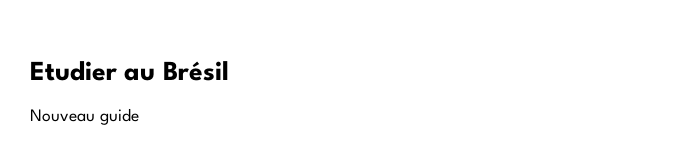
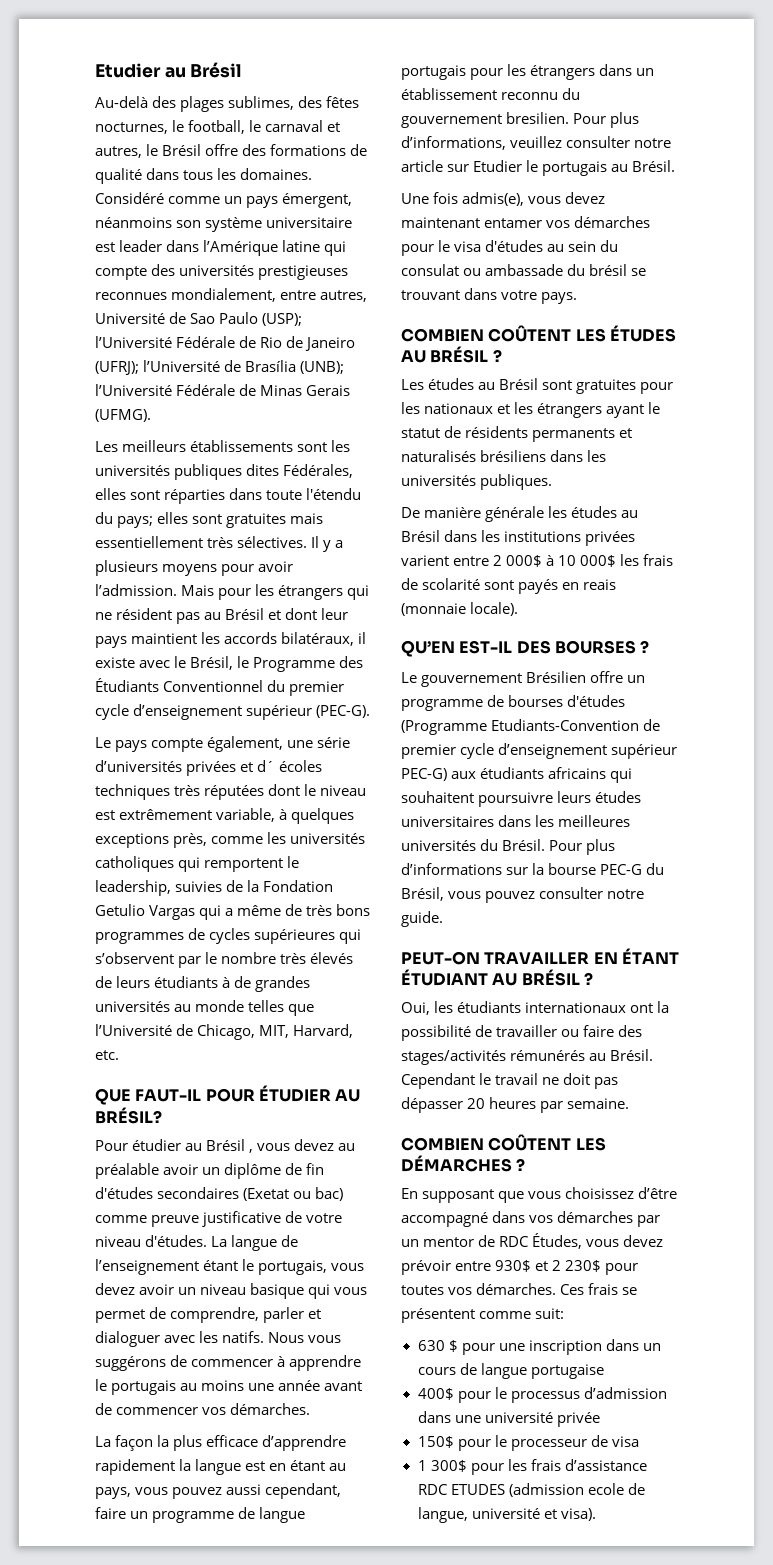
- Nouveau guide
+ Au-delà des plages sublimes, des fêtes nocturnes, le football, le carnaval et autres, le Brésil offre des formations de qualité dans tous les domaines. Considéré comme un pays émergent, néanmoins son système universitaire est leader dans l’Amérique latine qui compte des universités prestigieuses reconnues mondialement, entre autres, Université de Sao Paulo (USP); l’Université Fédérale de Rio de Janeiro (UFRJ); l’Université de Brasília (UNB); l’Université Fédérale de Minas Gerais (UFMG).
+ Les meilleurs établissements sont les universités publiques dites Fédérales, elles sont réparties dans toute l'étendu du pays; elles sont gratuites mais essentiellement très sélectives. Il y a plusieurs moyens pour avoir l’admission. Mais pour les étrangers qui ne résident pas au Brésil et dont leur pays maintient les accords bilatéraux, il existe avec le Brésil, le Programme des Étudiants Conventionnel du premier cycle d’enseignement supérieur (PEC-G).
+ Le pays compte également, une série d’universités privées et d´ écoles techniques très réputées dont le niveau est extrêmement variable, à quelques exceptions près, comme les universités catholiques qui remportent le leadership, suivies de la Fondation Getulio Vargas qui a même de très bons programmes de cycles supérieures qui s’observent par le nombre très élevés de leurs étudiants à de grandes universités au monde telles que l’Université de Chicago, MIT, Harvard, etc.
+ QUE FAUT-IL POUR ÉTUDIER AU BRÉSIL?
+ Pour étudier au Brésil , vous devez au préalable avoir un diplôme de fin d'études secondaires (Exetat ou bac) comme preuve justificative de votre niveau d'études. La langue de l’enseignement étant le portugais, vous devez avoir un niveau basique qui vous permet de comprendre, parler et dialoguer avec les natifs. Nous vous suggérons de commencer à apprendre le portugais au moins une année avant de commencer vos démarches.
+ La façon la plus efficace d’apprendre rapidement la langue est en étant au pays, vous pouvez aussi cependant, faire un programme de langue portugais pour les étrangers dans un établissement reconnu du gouvernement bresilien. Pour plus d’informations, veuillez consulter notre article sur Etudier le portugais au Brésil.
+ Une fois admis(e), vous devez maintenant entamer vos démarches pour le visa d'études au sein du consulat ou ambassade du brésil se trouvant dans votre pays.
+ COMBIEN COÛTENT LES ÉTUDES AU BRÉSIL ?
+ Les études au Brésil sont gratuites pour les nationaux et les étrangers ayant le statut de résidents permanents et naturalisés brésiliens dans les universités publiques.
+ De manière générale les études au Brésil dans les institutions privées varient entre 2 000$ à 10 000$ les frais de scolarité sont payés en reais (monnaie locale).
+ QU’EN EST-IL DES BOURSES ?
+ Le gouvernement Brésilien offre un programme de bourses d'études (Programme Etudiants-Convention de premier cycle d’enseignement supérieur PEC-G) aux étudiants africains qui souhaitent poursuivre leurs études universitaires dans les meilleures universités du Brésil. Pour plus d’informations sur la bourse PEC-G du Brésil, vous pouvez consulter notre guide.
+ PEUT-ON TRAVAILLER EN ÉTANT ÉTUDIANT AU BRÉSIL ?
+ Oui, les étudiants internationaux ont la possibilité de travailler ou faire des stages/activités rémunérés au Brésil. Cependant le travail ne doit pas dépasser 20 heures par semaine.
+ COMBIEN COÛTENT LES DÉMARCHES ?
+ En supposant que vous choisissez d’être accompagné dans vos démarches par un mentor de RDC Études, vous devez prévoir entre 930$ et 2 230$ pour toutes vos démarches. Ces frais se présentent comme suit:
+ 630 $ pour une inscription dans un cours de langue portugaise
+ 400$ pour le processus d’admission dans une université privée
+ 150$ pour le processeur de visa
+ 1 300$ pour les frais d’assistance RDC ETUDES (admission ecole de langue, université et visa).

